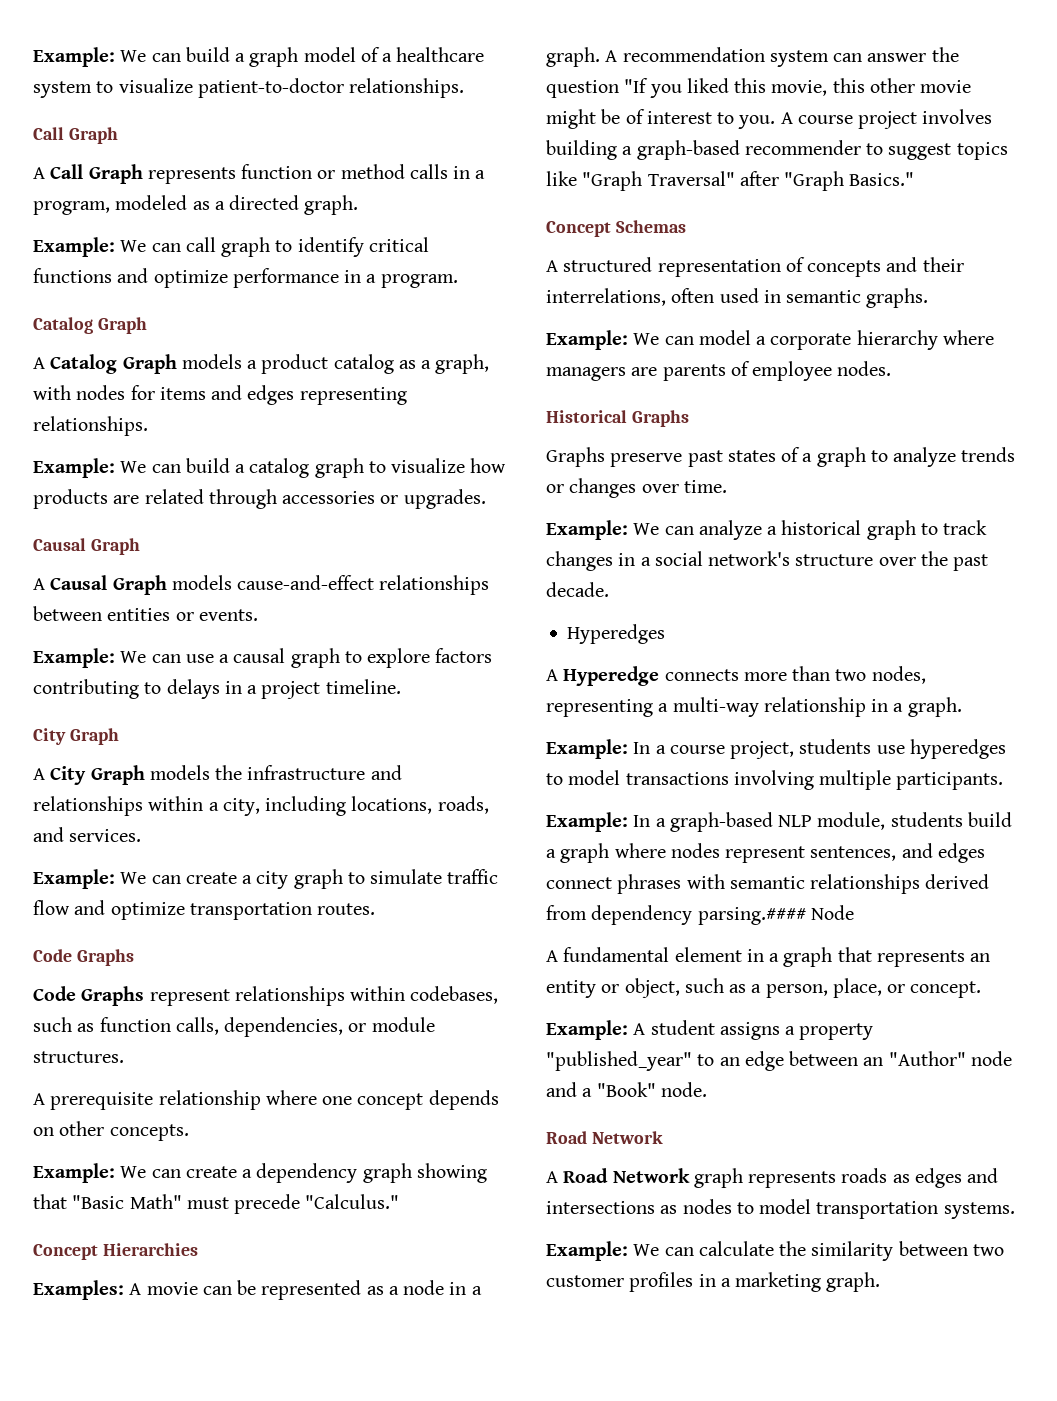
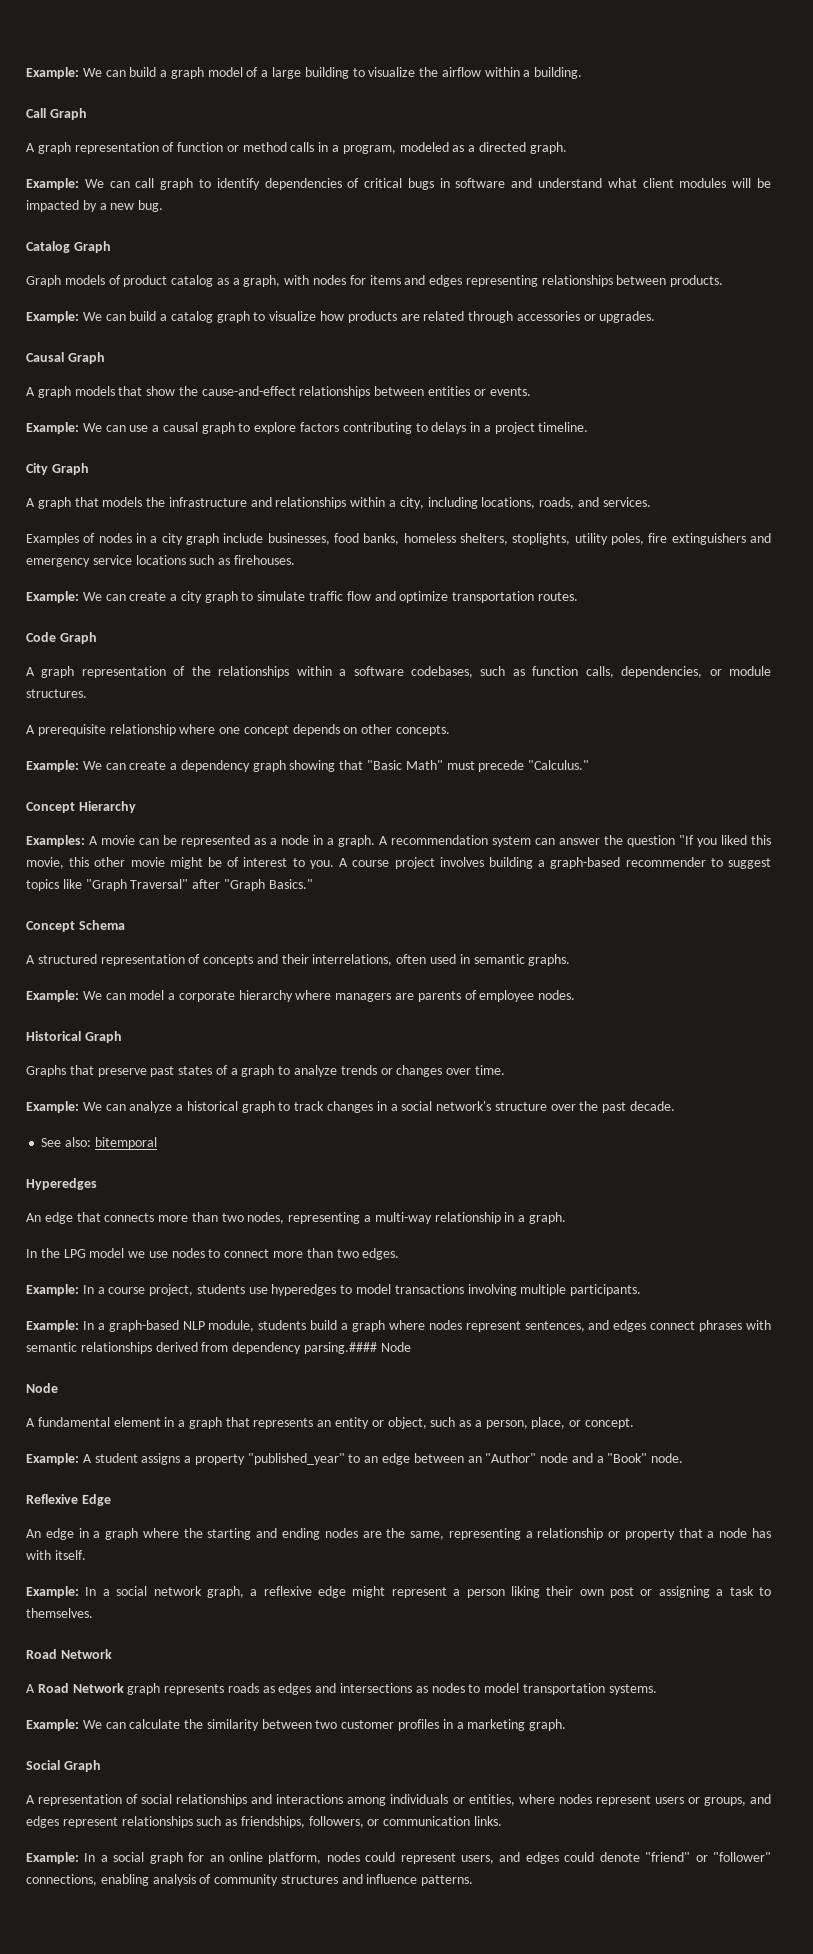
- Example: We can build a graph model of a healthcare system to visualize patient-to-doctor relationships.
+ Example: We can build a graph model of a large building to visualize the airflow within a building.
- A Call Graph represents function or method calls in a program, modeled as a directed graph.
+ A graph representation of function or method calls in a program, modeled as a directed graph.
- Example: We can call graph to identify critical functions and optimize performance in a program.
+ Example: We can call graph to identify dependencies of critical bugs in software and understand what client modules will be impacted by a new bug.
- A Catalog Graph models a product catalog as a graph, with nodes for items and edges representing relationships.
+ Graph models of product catalog as a graph, with nodes for items and edges representing relationships between products.
- A Causal Graph models cause-and-effect relationships between entities or events.
+ A graph models that show the cause-and-effect relationships between entities or events.
- A City Graph models the infrastructure and relationships within a city, including locations, roads, and services.
+ A graph that models the infrastructure and relationships within a city, including locations, roads, and services.
+ Examples of nodes in a city graph include businesses, food banks, homeless shelters, stoplights, utility poles, fire extinguishers and emergency service locations such as firehouses.
  Example: We can create a city graph to simulate traffic flow and optimize transportation routes.
- Code Graphs
- Code Graphs represent relationships within codebases, such as function calls, dependencies, or module structures.
+ Code Graph
+ A graph representation of the relationships within a software codebases, such as function calls, dependencies, or module structures.
- Concept Hierarchies
+ Concept Hierarchy
- Concept Schemas
+ Concept Schema
- Historical Graphs
- Graphs preserve past states of a graph to analyze trends or changes over time.
+ Historical Graph
+ Graphs that preserve past states of a graph to analyze trends or changes over time.
+ See also: bitemporal
  Hyperedges
- A Hyperedge connects more than two nodes, representing a multi-way relationship in a graph.
+ An edge that connects more than two nodes, representing a multi-way relationship in a graph.
+ In the LPG model we use nodes to connect more than two edges.
  Example: In a graph-based NLP module, students build a graph where nodes represent sentences, and edges connect phrases with semantic relationships derived from dependency parsing.#### Node
+ Node
+ Reflexive Edge
+ An edge in a graph where the starting and ending nodes are the same, representing a relationship or property that a node has with itself.
+ Example: In a social network graph, a reflexive edge might represent a person liking their own post or assigning a task to themselves.
+ Social Graph
+ A representation of social relationships and interactions among individuals or entities, where nodes represent users or groups, and edges represent relationships such as friendships, followers, or communication links.
+ Example: In a social graph for an online platform, nodes could represent users, and edges could denote "friend" or "follower" connections, enabling analysis of community structures and influence patterns.

